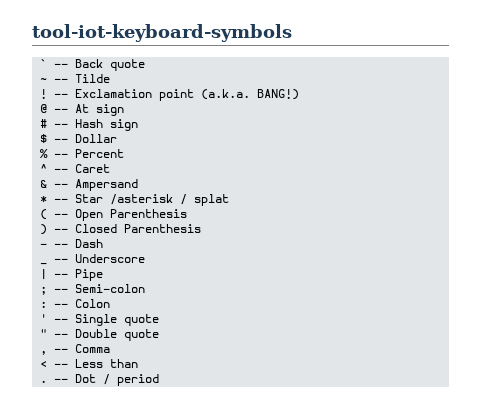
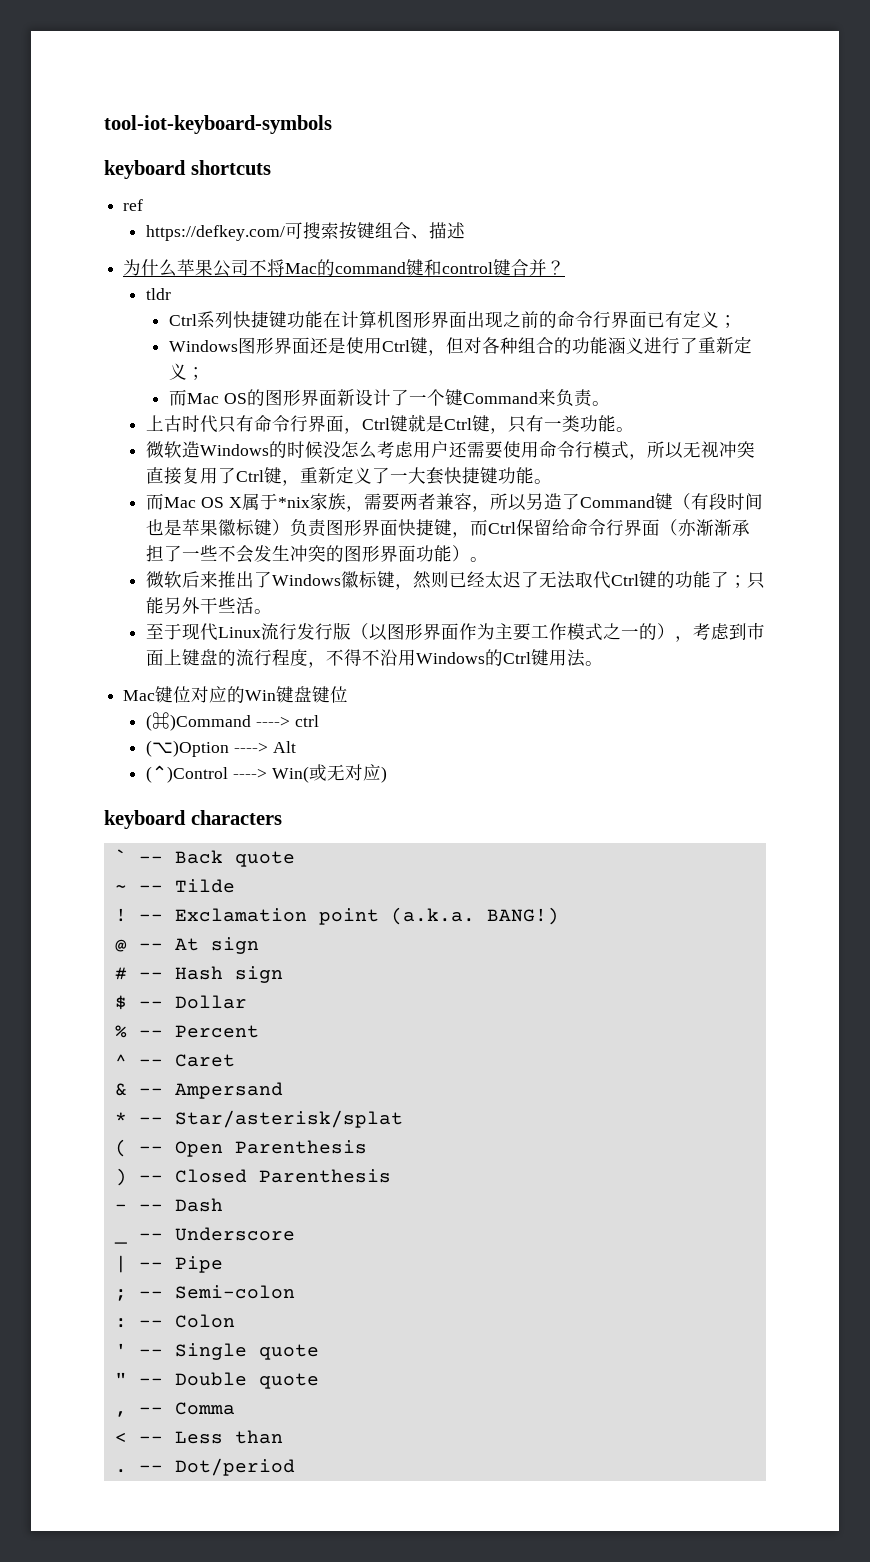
+ keyboard shortcuts
+ ref
+ https://defkey.com/可搜索按键组合、描述
+ 为什么苹果公司不将Mac的command键和control键合并？
+ tldr
+ Ctrl系列快捷键功能在计算机图形界面出现之前的命令行界面已有定义；
+ Windows图形界面还是使用Ctrl键，但对各种组合的功能涵义进行了重新定义；
+ 而Mac OS的图形界面新设计了一个键Command来负责。
+ 上古时代只有命令行界面，Ctrl键就是Ctrl键，只有一类功能。
+ 微软造Windows的时候没怎么考虑用户还需要使用命令行模式，所以无视冲突直接复用了Ctrl键，重新定义了一大套快捷键功能。
+ 而Mac OS X属于*nix家族，需要两者兼容，所以另造了Command键（有段时间也是苹果徽标键）负责图形界面快捷键，而Ctrl保留给命令行界面（亦渐渐承担了一些不会发生冲突的图形界面功能）。
+ 微软后来推出了Windows徽标键，然则已经太迟了无法取代Ctrl键的功能了；只能另外干些活。
+ 至于现代Linux流行发行版（以图形界面作为主要工作模式之一的），考虑到市面上键盘的流行程度，不得不沿用Windows的Ctrl键用法。
+ Mac键位对应的Win键盘键位
+ (⌘)Command ----> ctrl
+ (⌥)Option ----> Alt
+ (⌃)Control ----> Win(或无对应)
+ keyboard characters
- * -- Star /asterisk / splat
+ * -- Star/asterisk/splat
- -- Dot / period
+ -- Dot/period

